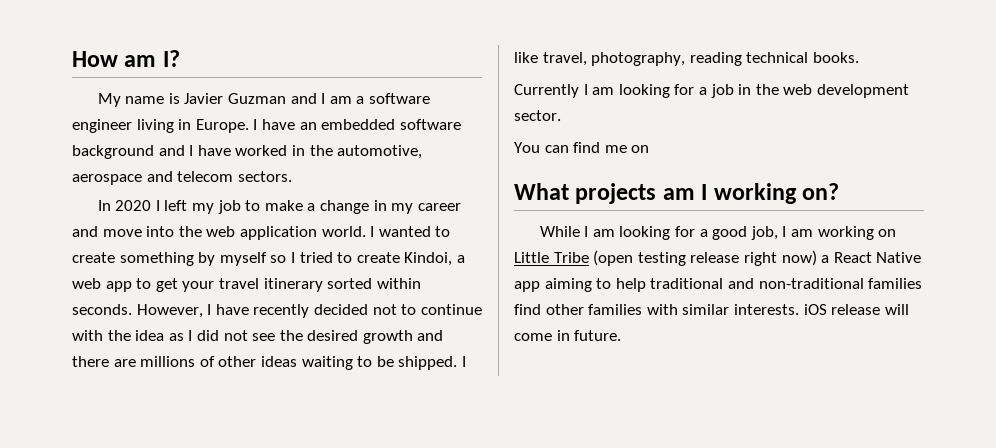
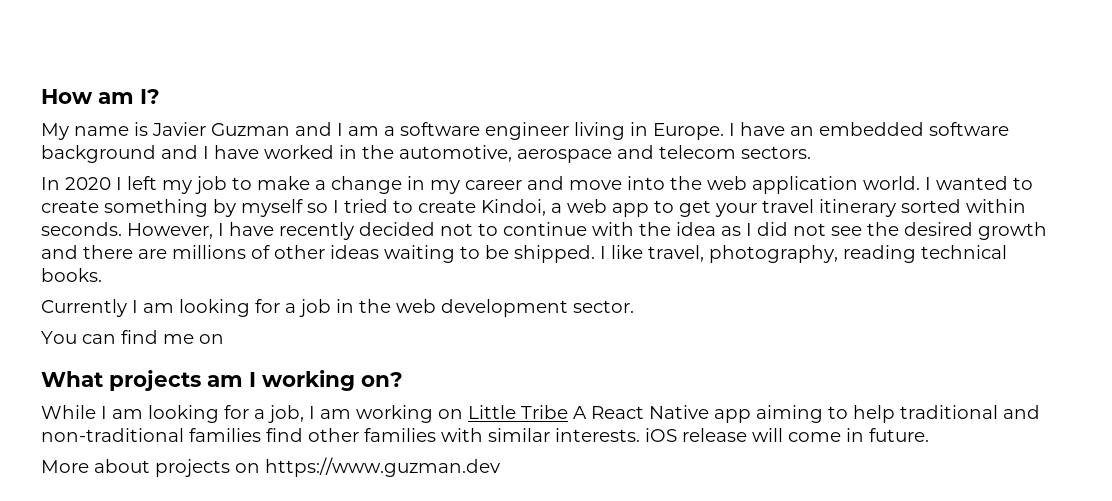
- While I am looking for a good job, I am working on Little Tribe (open testing release right now) a React Native app aiming to help traditional and non-traditional families find other families with similar interests. iOS release will come in future.
+ While I am looking for a job, I am working on Little Tribe A React Native app aiming to help traditional and non-traditional families find other families with similar interests. iOS release will come in future.
+ More about projects on https://www.guzman.dev

